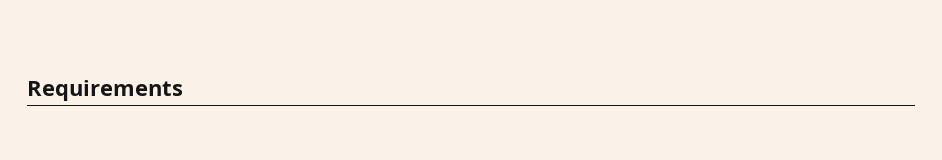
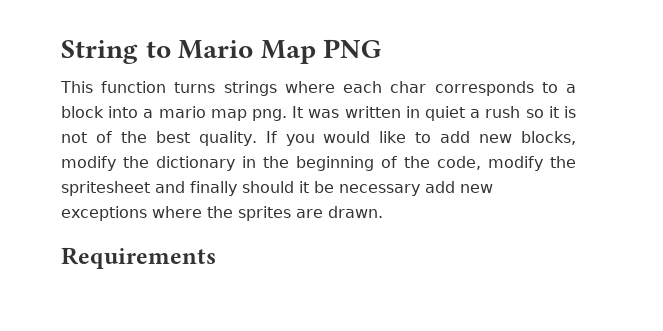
+ String to Mario Map PNG
+ This function turns strings where each char corresponds to a block into a mario map png. It was written in quiet a rush so it is not of the best quality. If you would like to add new blocks, modify the dictionary in the beginning of the code, modify the spritesheet and finally should it be necessary add new exceptions where the sprites are drawn.

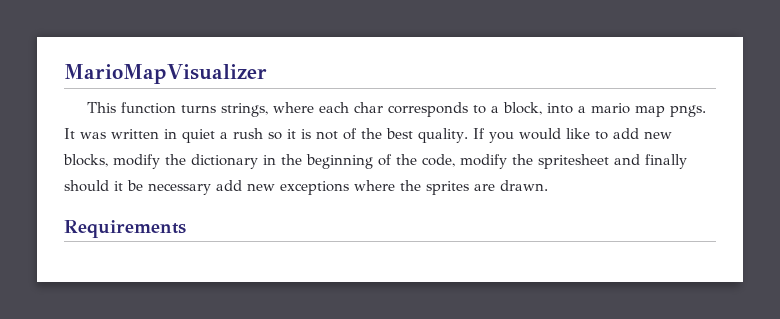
- String to Mario Map PNG
+ MarioMapVisualizer
- This function turns strings where each char corresponds to a block into a mario map png.
+ This function turns strings, where each char corresponds to a block, into a mario map pngs.

